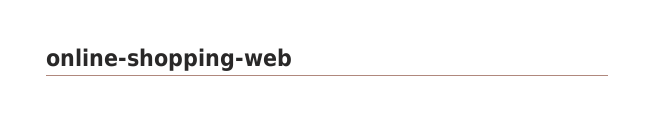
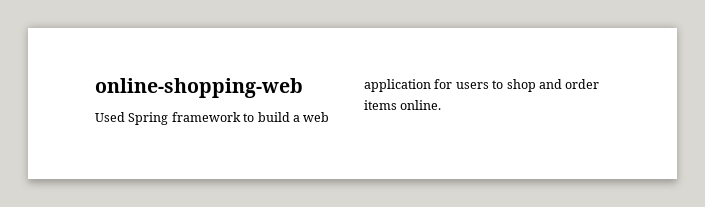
+ Used Spring framework to build a web application for users to shop and order items online.

